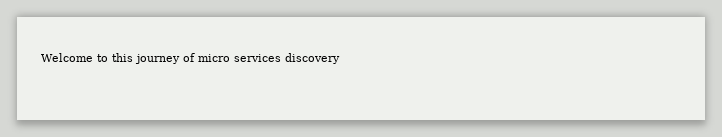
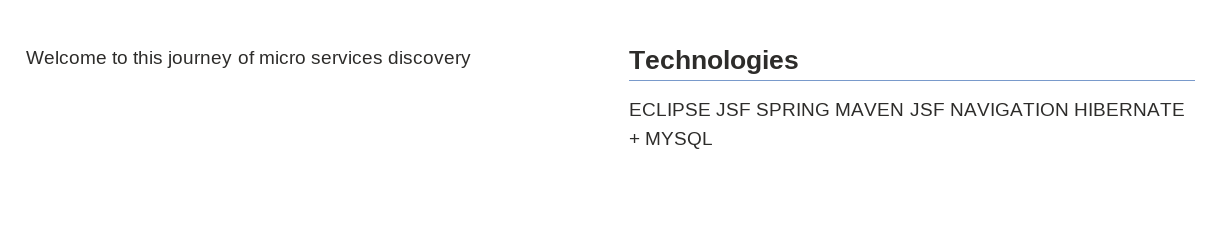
+ Technologies
+ ECLIPSE JSF SPRING MAVEN JSF NAVIGATION HIBERNATE + MYSQL

